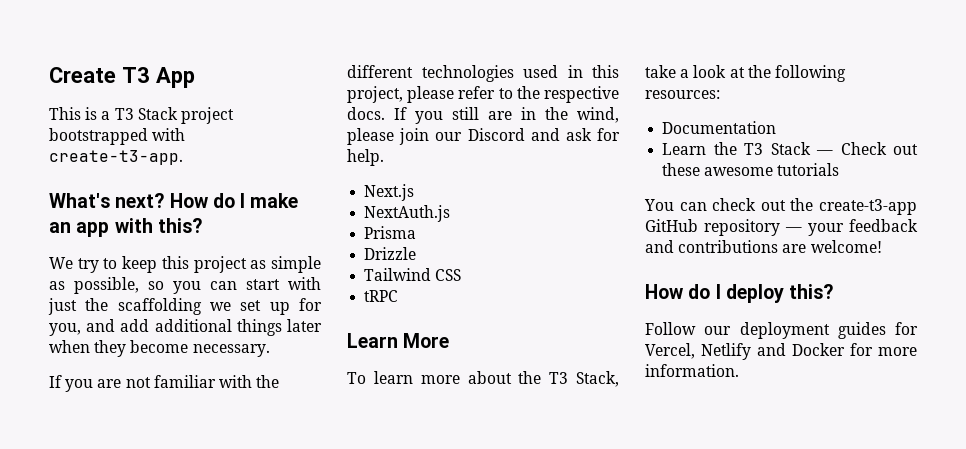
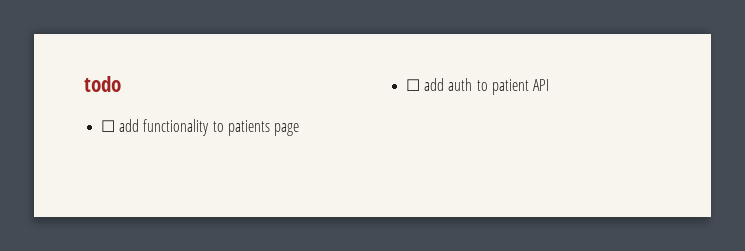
- Create T3 App
- This is a T3 Stack project bootstrapped with create-t3-app.
- What's next? How do I make an app with this?
- We try to keep this project as simple as possible, so you can start with just the scaffolding we set up for you, and add additional things later when they become necessary.
- If you are not familiar with the different technologies used in this project, please refer to the respective docs. If you still are in the wind, please join our Discord and ask for help.
- Next.js
- NextAuth.js
- Prisma
- Drizzle
- Tailwind CSS
- tRPC
- Learn More
- To learn more about the T3 Stack, take a look at the following resources:
- Documentation
- Learn the T3 Stack — Check out these awesome tutorials
- You can check out the create-t3-app GitHub repository — your feedback and contributions are welcome!
- How do I deploy this?
- Follow our deployment guides for Vercel, Netlify and Docker for more information.
+ todo
+ ☐ add functionality to patients page
+ ☐ add auth to patient API

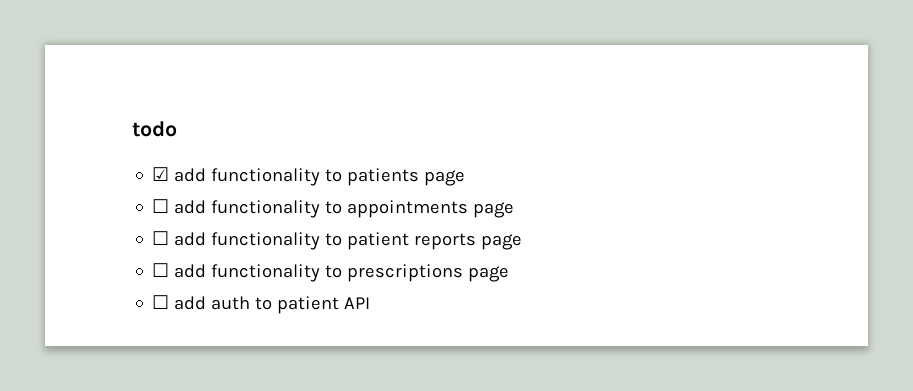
- ☐ add functionality to patients page
+ ☑ add functionality to patients page
+ ☐ add functionality to appointments page
+ ☐ add functionality to patient reports page
+ ☐ add functionality to prescriptions page

